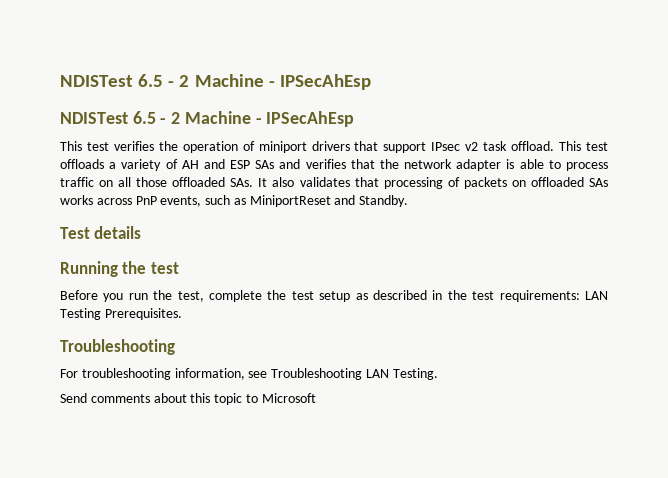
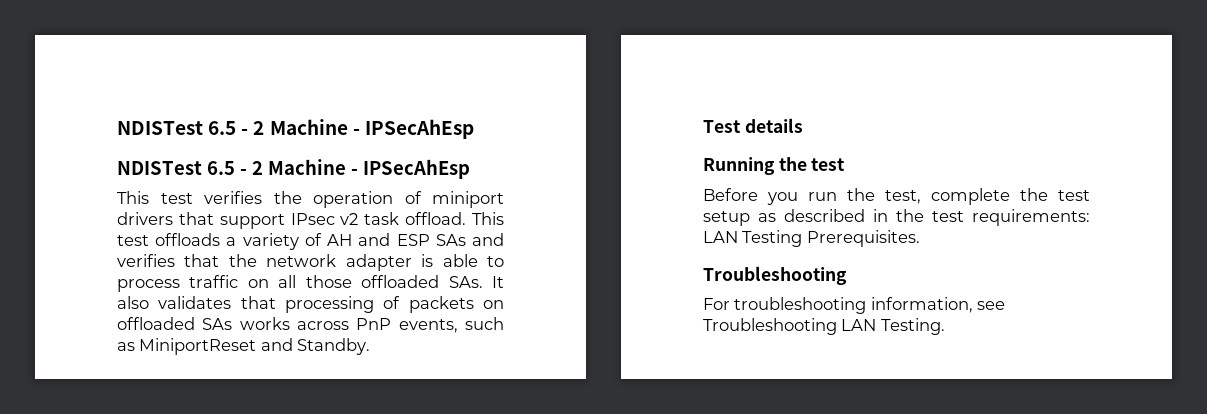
- Send comments about this topic to Microsoft

